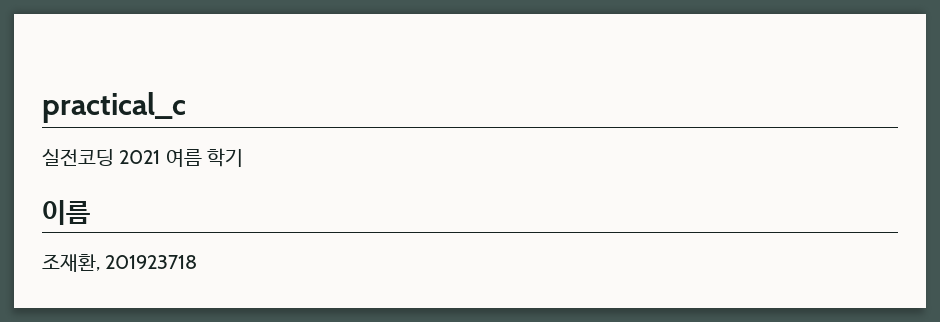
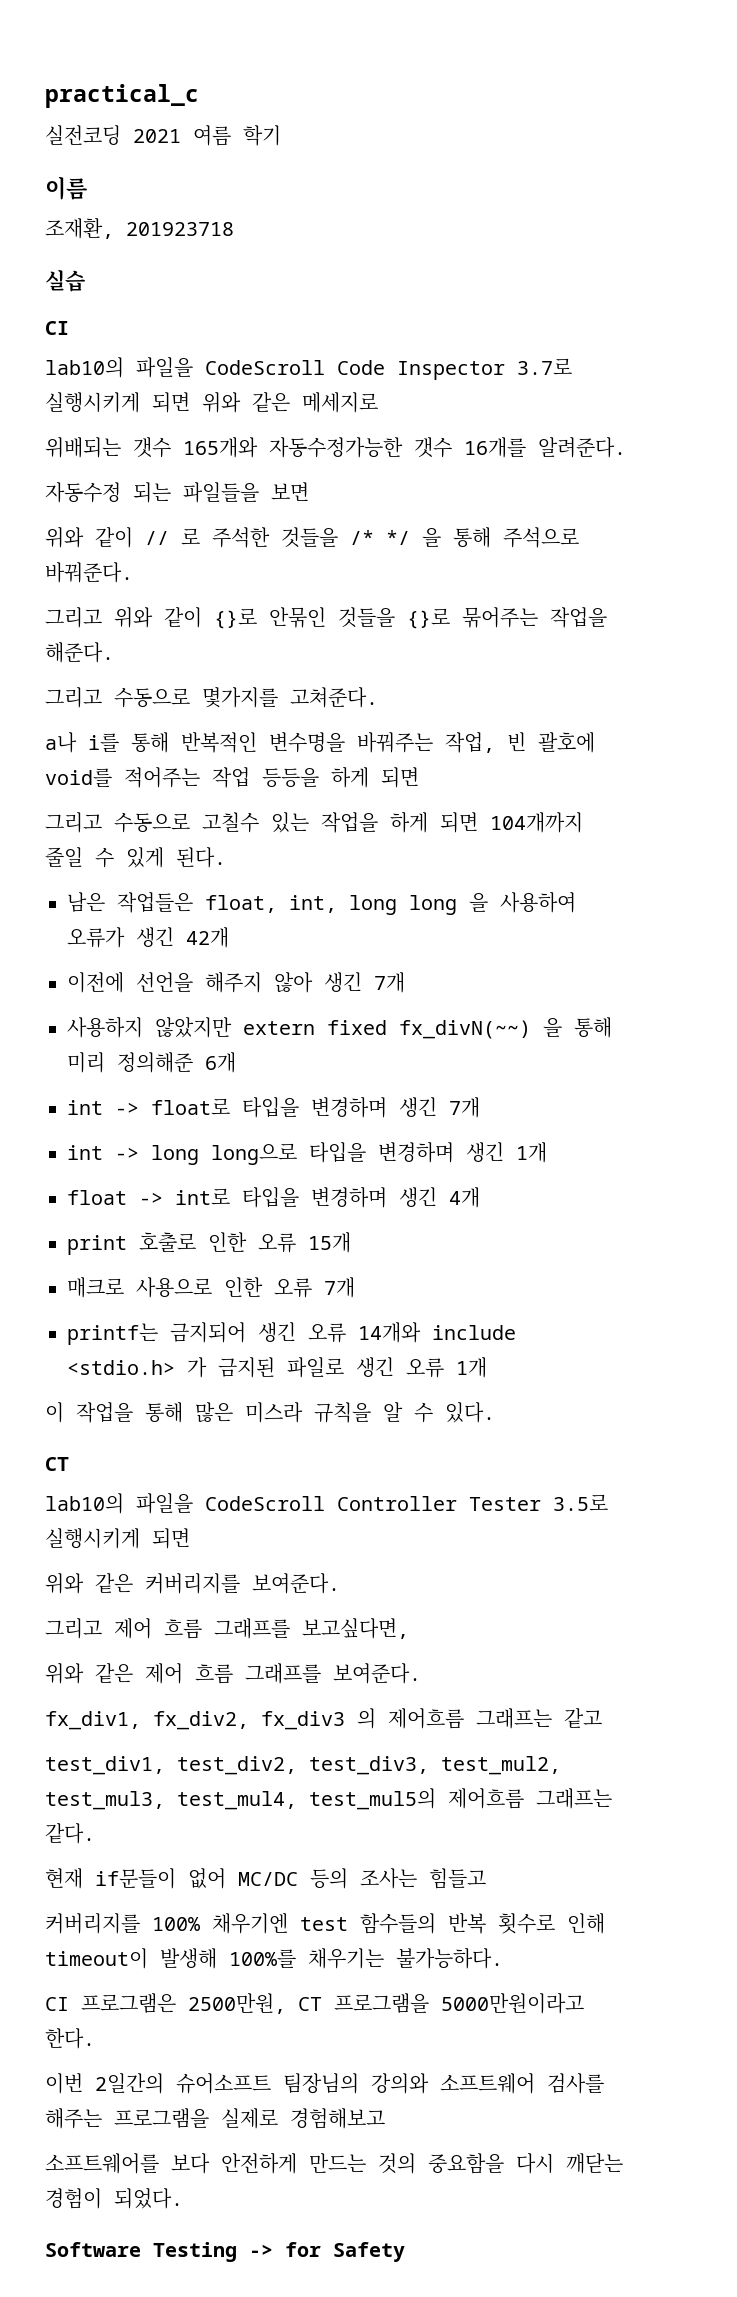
+ 실습
+ CI
+ lab10의 파일을 CodeScroll Code Inspector 3.7로 실행시키게 되면 위와 같은 메세지로
+ 위배되는 갯수 165개와 자동수정가능한 갯수 16개를 알려준다.
+ 자동수정 되는 파일들을 보면
+ 위와 같이 // 로 주석한 것들을 /* */ 을 통해 주석으로 바꿔준다.
+ 그리고 위와 같이 {}로 안묶인 것들을 {}로 묶어주는 작업을 해준다.
+ 그리고 수동으로 몇가지를 고쳐준다.
+ a나 i를 통해 반복적인 변수명을 바꿔주는 작업, 빈 괄호에 void를 적어주는 작업 등등을 하게 되면
+ 그리고 수동으로 고칠수 있는 작업을 하게 되면 104개까지 줄일 수 있게 된다.
+ 남은 작업들은 float, int, long long 을 사용하여 오류가 생긴 42개
+ 이전에 선언을 해주지 않아 생긴 7개
+ 사용하지 않았지만 extern fixed fx_divN(~~) 을 통해 미리 정의해준 6개
+ int -> float로 타입을 변경하며 생긴 7개
+ int -> long long으로 타입을 변경하며 생긴 1개
+ float -> int로 타입을 변경하며 생긴 4개
+ print 호출로 인한 오류 15개
+ 매크로 사용으로 인한 오류 7개
+ printf는 금지되어 생긴 오류 14개와 include <stdio.h> 가 금지된 파일로 생긴 오류 1개
+ 이 작업을 통해 많은 미스라 규칙을 알 수 있다.
+ CT
+ lab10의 파일을 CodeScroll Controller Tester 3.5로 실행시키게 되면
+ 위와 같은 커버리지를 보여준다.
+ 그리고 제어 흐름 그래프를 보고싶다면,
+ 위와 같은 제어 흐름 그래프를 보여준다.
+ fx_div1, fx_div2, fx_div3 의 제어흐름 그래프는 같고
+ test_div1, test_div2, test_div3, test_mul2, test_mul3, test_mul4, test_mul5의 제어흐름 그래프는 같다.
+ 현재 if문들이 없어 MC/DC 등의 조사는 힘들고
+ 커버리지를 100% 채우기엔 test 함수들의 반복 횟수로 인해 timeout이 발생해 100%를 채우기는 불가능하다.
+ CI 프로그램은 2500만원, CT 프로그램을 5000만원이라고 한다.
+ 이번 2일간의 슈어소프트 팀장님의 강의와 소프트웨어 검사를 해주는 프로그램을 실제로 경험해보고
+ 소프트웨어를 보다 안전하게 만드는 것의 중요함을 다시 깨닫는 경험이 되었다.
+ Software Testing -> for Safety

